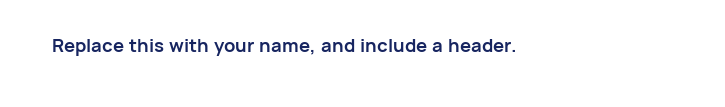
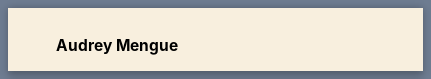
- Replace this with your name, and include a header.
+ Audrey Mengue

